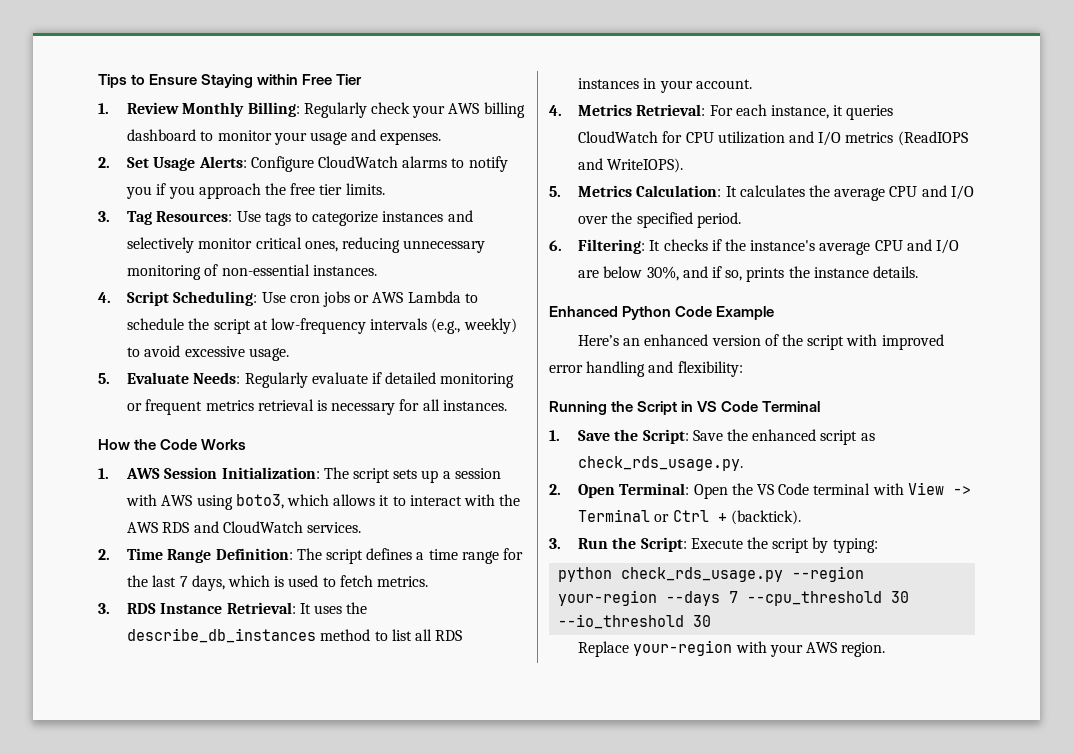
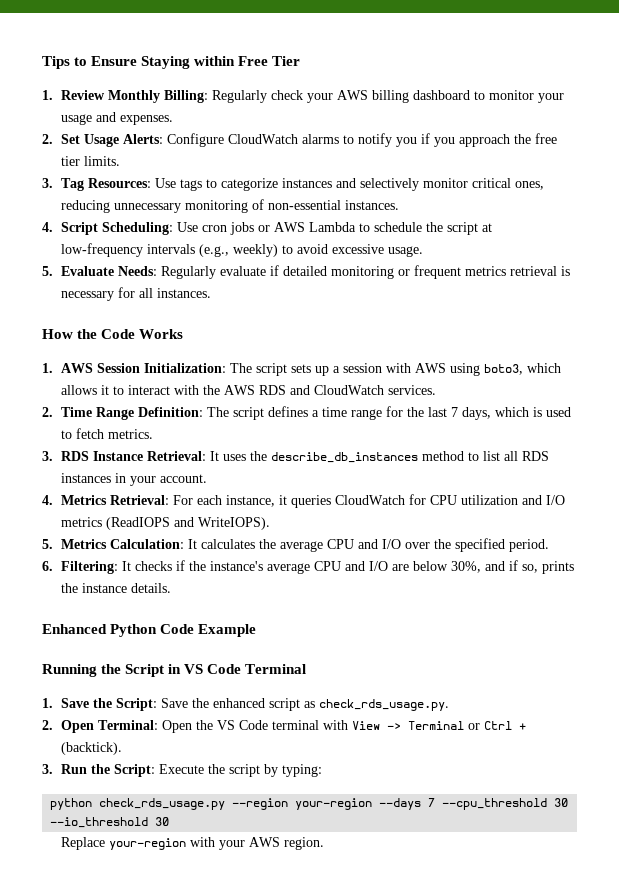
- Here’s an enhanced version of the script with improved error handling and flexibility:

